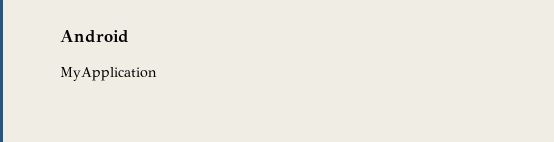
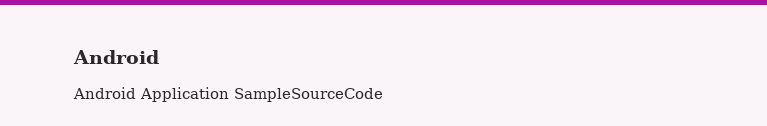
- MyApplication
+ Android Application SampleSourceCode

